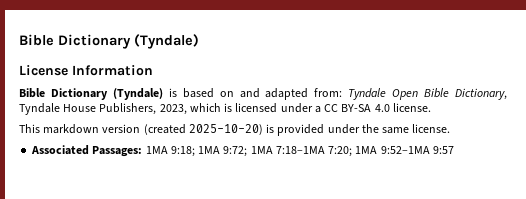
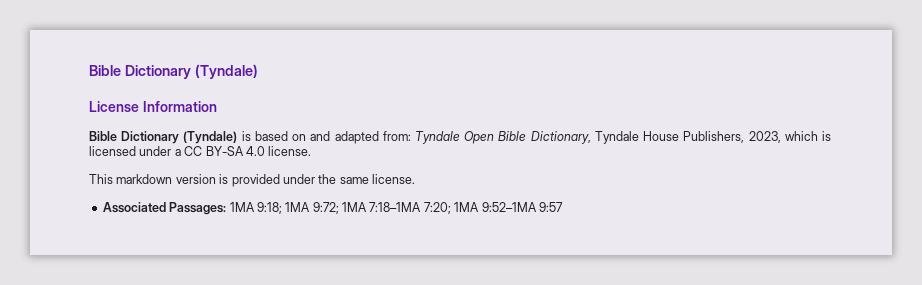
- This markdown version (created 2025-10-20) is provided under the same license.
+ This markdown version is provided under the same license.

